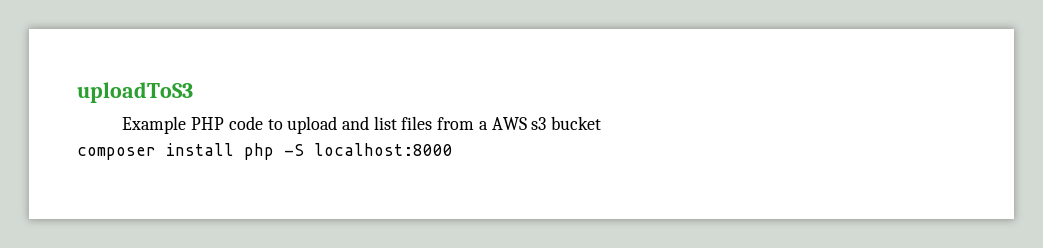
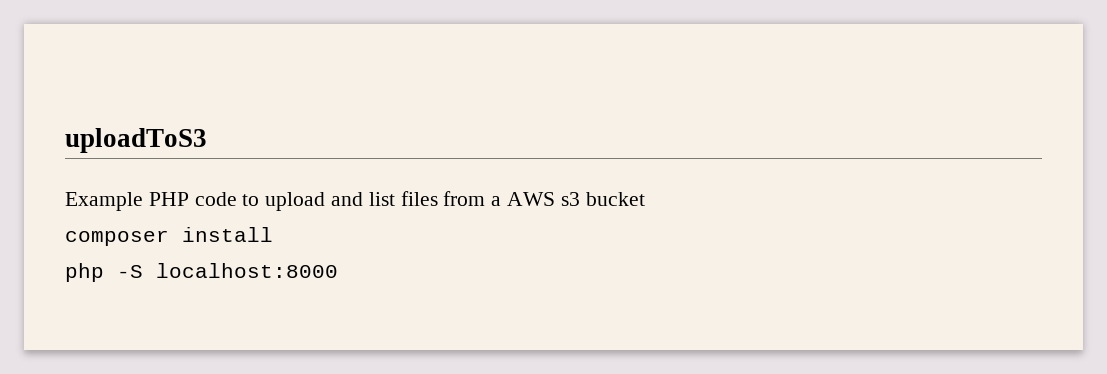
- composer install php -S localhost:8000
+ composer install
+ php -S localhost:8000

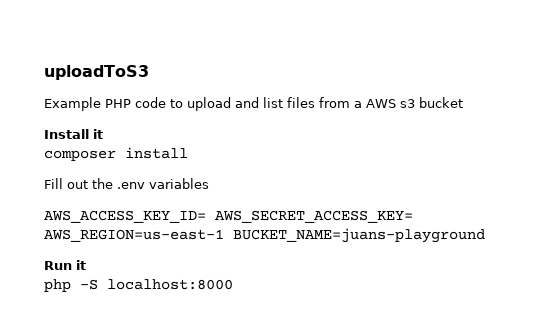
+ Install it
+ Fill out the .env variables
+ AWS_ACCESS_KEY_ID= AWS_SECRET_ACCESS_KEY= AWS_REGION=us-east-1 BUCKET_NAME=juans-playground
+ Run it

